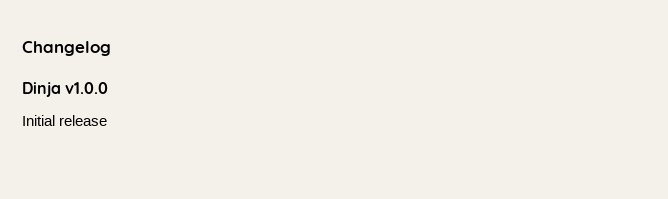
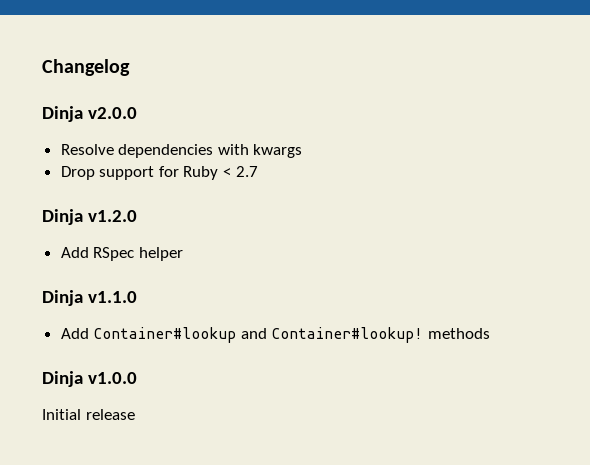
+ Dinja v2.0.0
+ Resolve dependencies with kwargs
+ Drop support for Ruby < 2.7
+ Dinja v1.2.0
+ Add RSpec helper
+ Dinja v1.1.0
+ Add Container#lookup and Container#lookup! methods

